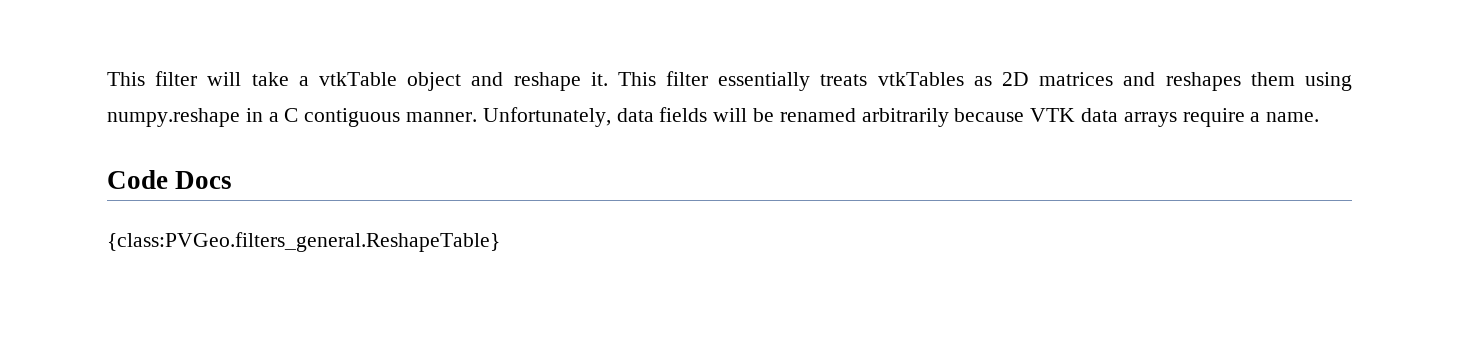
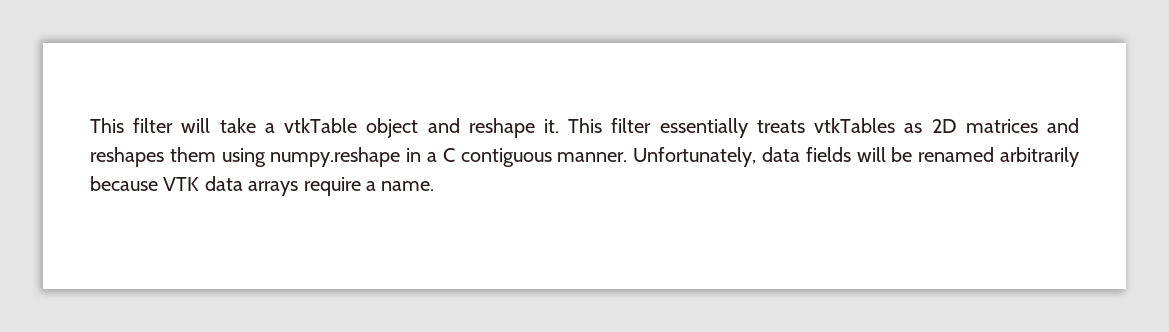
- Code Docs
- {class:PVGeo.filters_general.ReshapeTable}

